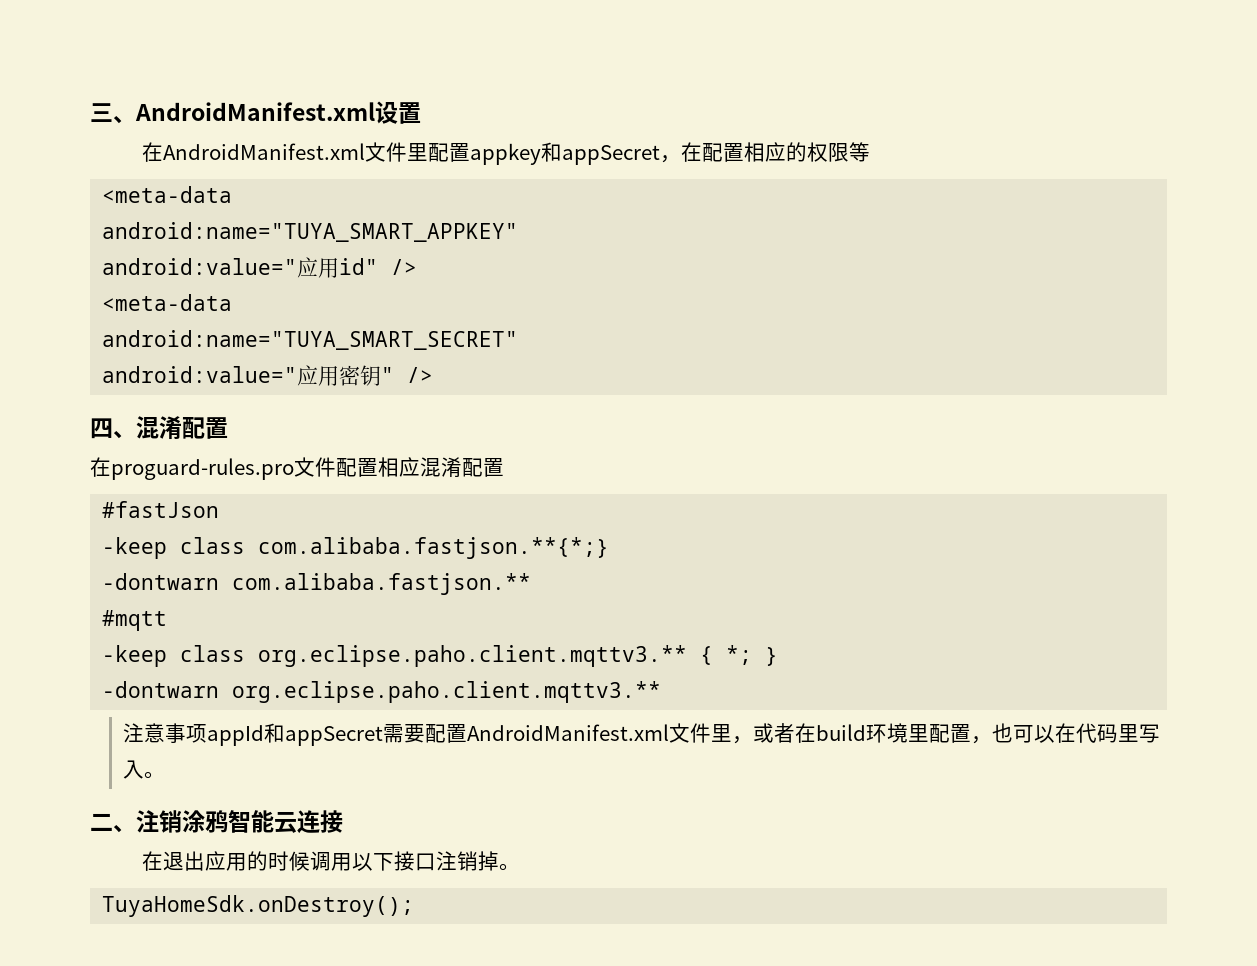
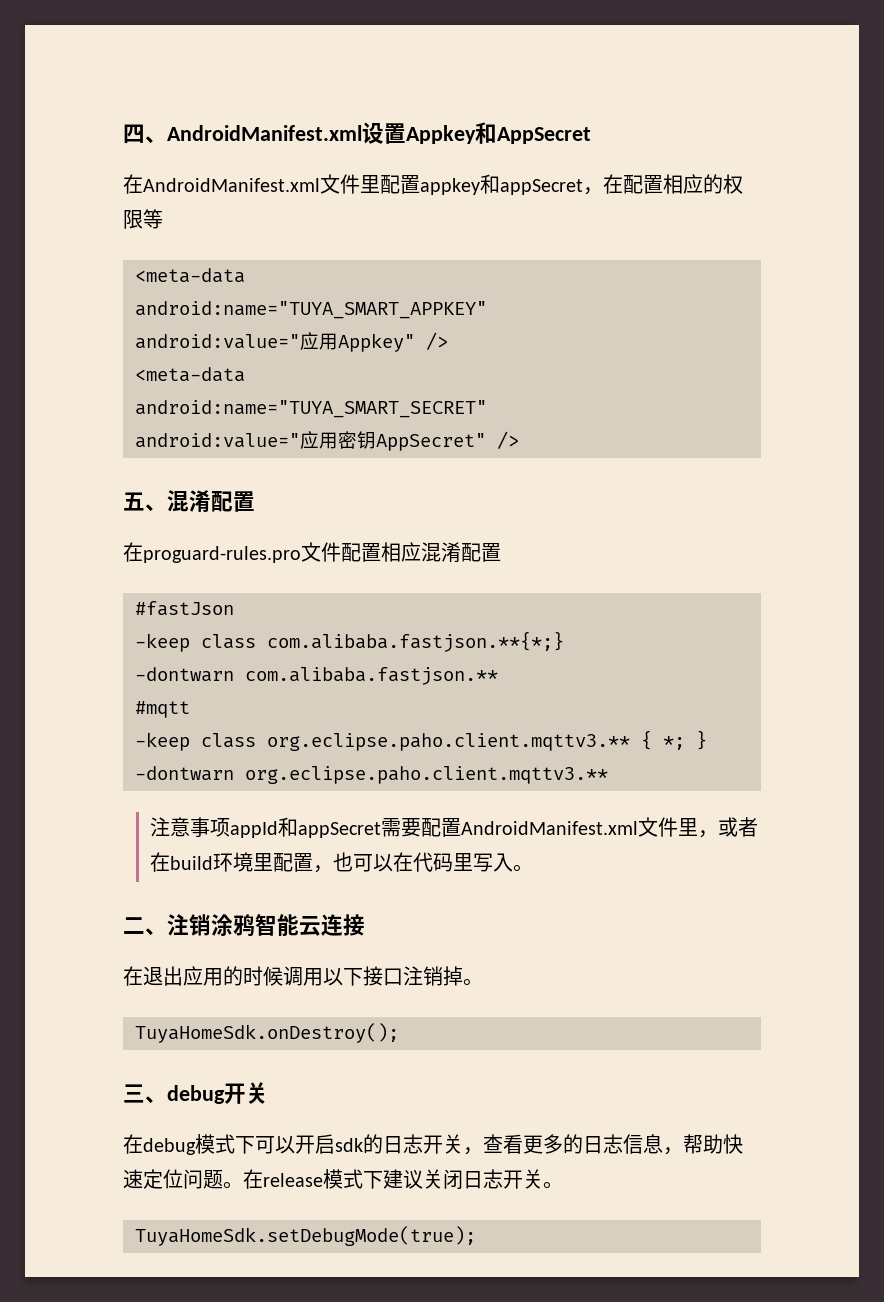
- 三、AndroidManifest.xml设置
+ 四、AndroidManifest.xml设置Appkey和AppSecret
- android:value="应用id" />
+ android:value="应用Appkey" />
- android:value="应用密钥" />
- 四、混淆配置
+ android:value="应用密钥AppSecret" />
+ 五、混淆配置
+ 三、debug开关
+ 在debug模式下可以开启sdk的日志开关，查看更多的日志信息，帮助快速定位问题。在release模式下建议关闭日志开关。
+ TuyaHomeSdk.setDebugMode(true);

